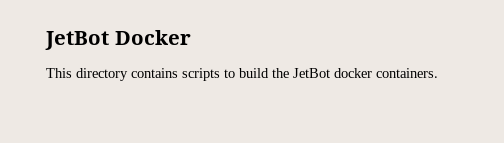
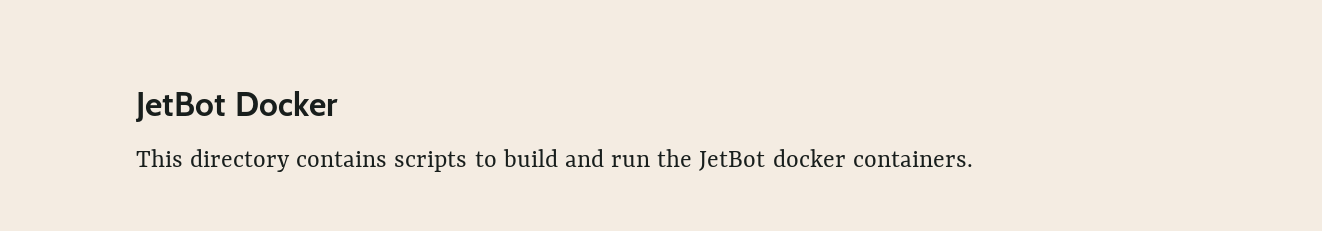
- This directory contains scripts to build the JetBot docker containers.
+ This directory contains scripts to build and run the JetBot docker containers.

